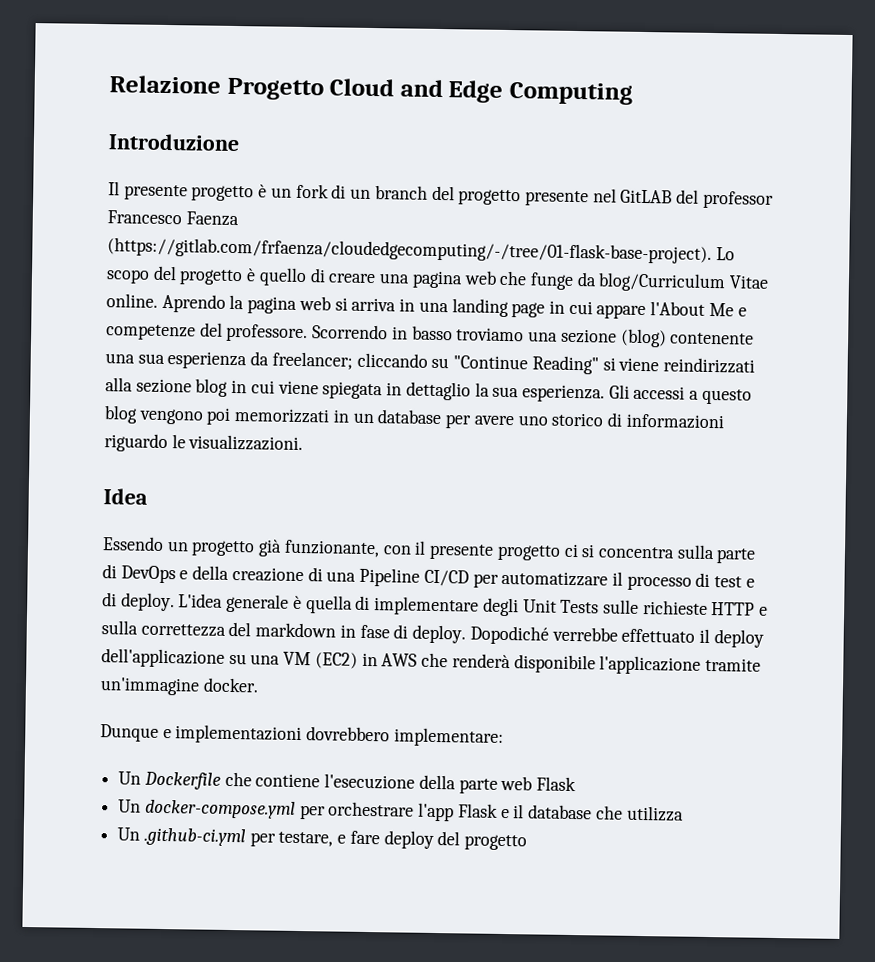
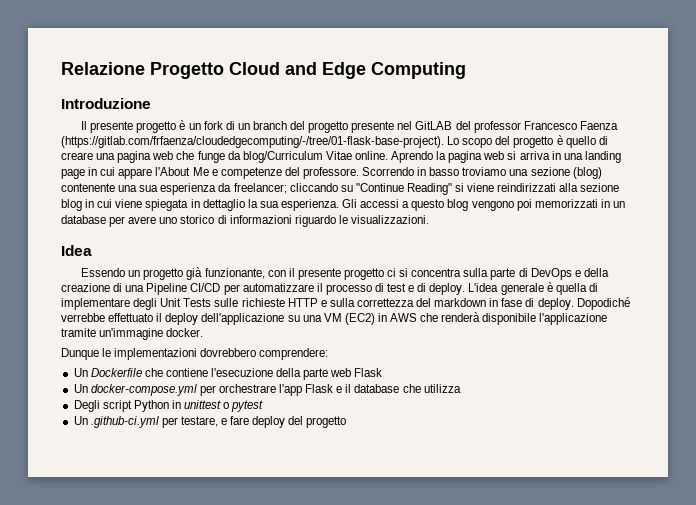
- Dunque e implementazioni dovrebbero implementare:
+ Dunque le implementazioni dovrebbero comprendere:
+ Degli script Python in unittest o pytest

